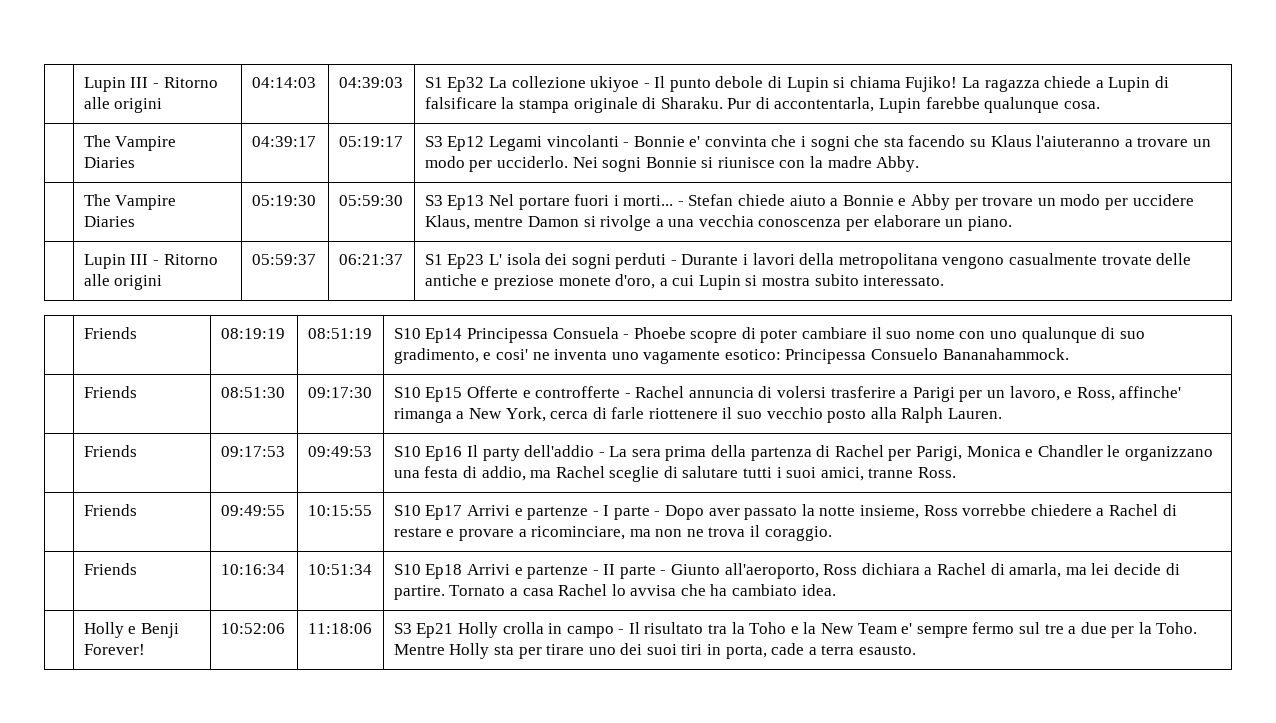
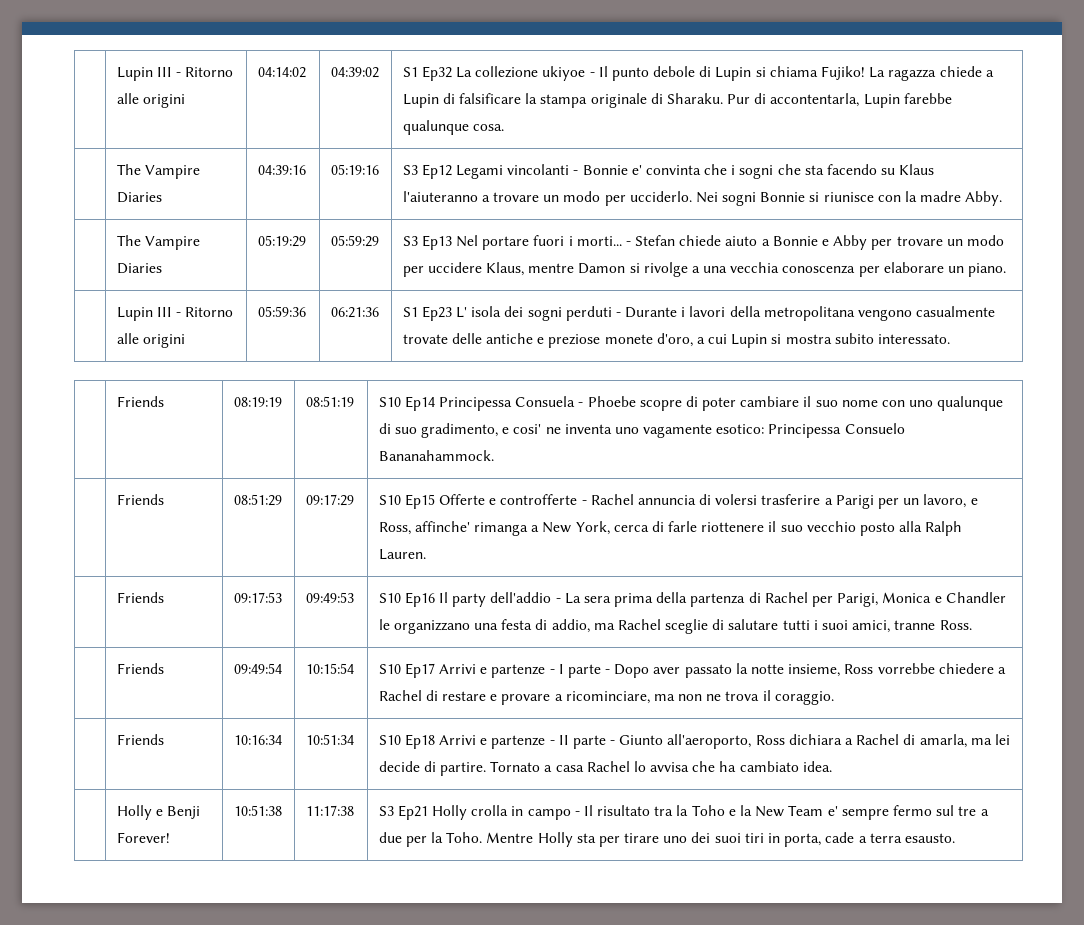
- Lupin III - Ritorno alle origini | 04:14:03 | 04:39:03
+ Lupin III - Ritorno alle origini | 04:14:02 | 04:39:02
- | The Vampire Diaries | 04:39:17 | 05:19:17 | S3 Ep12 Legami vincolanti - Bonnie e' convinta che i sogni che sta facendo su Klaus l'aiuteranno a trovare un modo per ucciderlo. Nei sogni Bonnie si riunisce con la madre Abby.
+ | The Vampire Diaries | 04:39:16 | 05:19:16 | S3 Ep12 Legami vincolanti - Bonnie e' convinta che i sogni che sta facendo su Klaus l'aiuteranno a trovare un modo per ucciderlo. Nei sogni Bonnie si riunisce con la madre Abby.
- | The Vampire Diaries | 05:19:30 | 05:59:30 | S3 Ep13 Nel portare fuori i morti... - Stefan chiede aiuto a Bonnie e Abby per trovare un modo per uccidere Klaus, mentre Damon si rivolge a una vecchia conoscenza per elaborare un piano.
+ | The Vampire Diaries | 05:19:29 | 05:59:29 | S3 Ep13 Nel portare fuori i morti... - Stefan chiede aiuto a Bonnie e Abby per trovare un modo per uccidere Klaus, mentre Damon si rivolge a una vecchia conoscenza per elaborare un piano.
- | Lupin III - Ritorno alle origini | 05:59:37 | 06:21:37 | S1 Ep23 L' isola dei sogni perduti - Durante i lavori della metropolitana vengono casualmente trovate delle antiche e preziose monete d'oro, a cui Lupin si mostra subito interessato.
+ | Lupin III - Ritorno alle origini | 05:59:36 | 06:21:36 | S1 Ep23 L' isola dei sogni perduti - Durante i lavori della metropolitana vengono casualmente trovate delle antiche e preziose monete d'oro, a cui Lupin si mostra subito interessato.
- | Friends | 08:51:30 | 09:17:30 | S10 Ep15 Offerte e controfferte - Rachel annuncia di volersi trasferire a Parigi per un lavoro, e Ross, affinche' rimanga a New York, cerca di farle riottenere il suo vecchio posto alla Ralph Lauren.
+ | Friends | 08:51:29 | 09:17:29 | S10 Ep15 Offerte e controfferte - Rachel annuncia di volersi trasferire a Parigi per un lavoro, e Ross, affinche' rimanga a New York, cerca di farle riottenere il suo vecchio posto alla Ralph Lauren.
- | Friends | 09:49:55 | 10:15:55 | S10 Ep17 Arrivi e partenze - I parte - Dopo aver passato la notte insieme, Ross vorrebbe chiedere a Rachel di restare e provare a ricominciare, ma non ne trova il coraggio.
+ | Friends | 09:49:54 | 10:15:54 | S10 Ep17 Arrivi e partenze - I parte - Dopo aver passato la notte insieme, Ross vorrebbe chiedere a Rachel di restare e provare a ricominciare, ma non ne trova il coraggio.
- 10:52:06 | 11:18:06
+ 10:51:38 | 11:17:38

